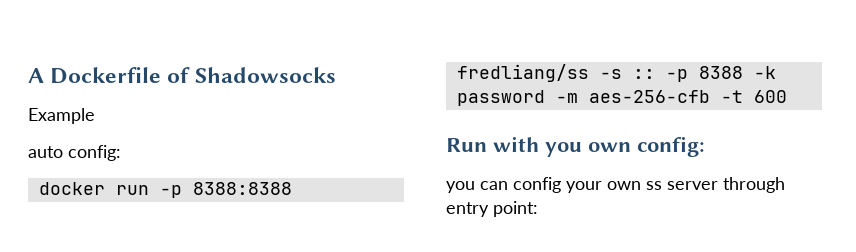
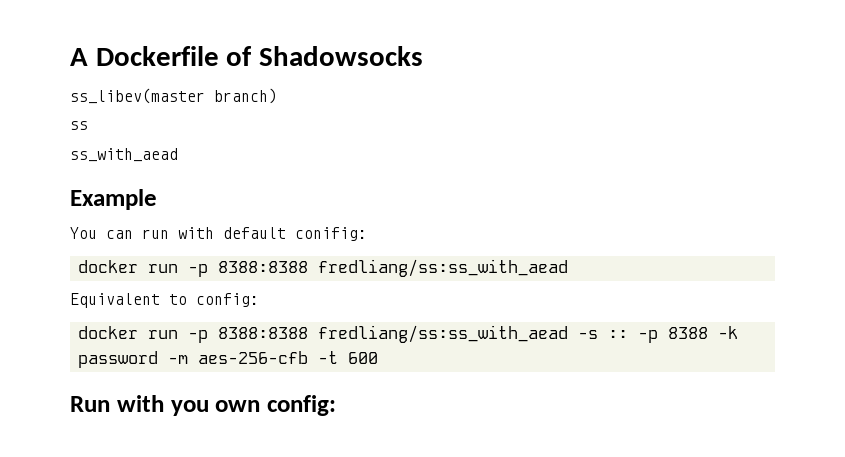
+ ss_libev(master branch)
+ ss
+ ss_with_aead
  Example
- auto config:
+ You can run with default conifig:
+ docker run -p 8388:8388 fredliang/ss:ss_with_aead
+ Equivalent to config:
- docker run -p 8388:8388 fredliang/ss -s :: -p 8388 -k password -m aes-256-cfb -t 600
+ docker run -p 8388:8388 fredliang/ss:ss_with_aead -s :: -p 8388 -k password -m aes-256-cfb -t 600
- you can config your own ss server through entry point:

